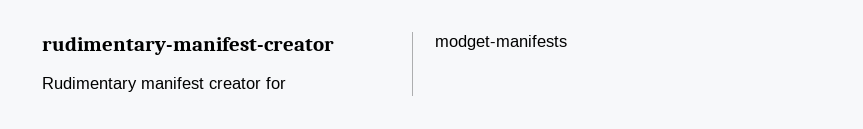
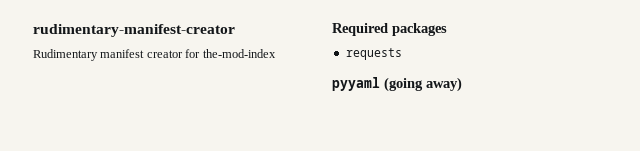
- Rudimentary manifest creator for modget-manifests
+ Rudimentary manifest creator for the-mod-index
+ Required packages
+ requests
+ pyyaml (going away)

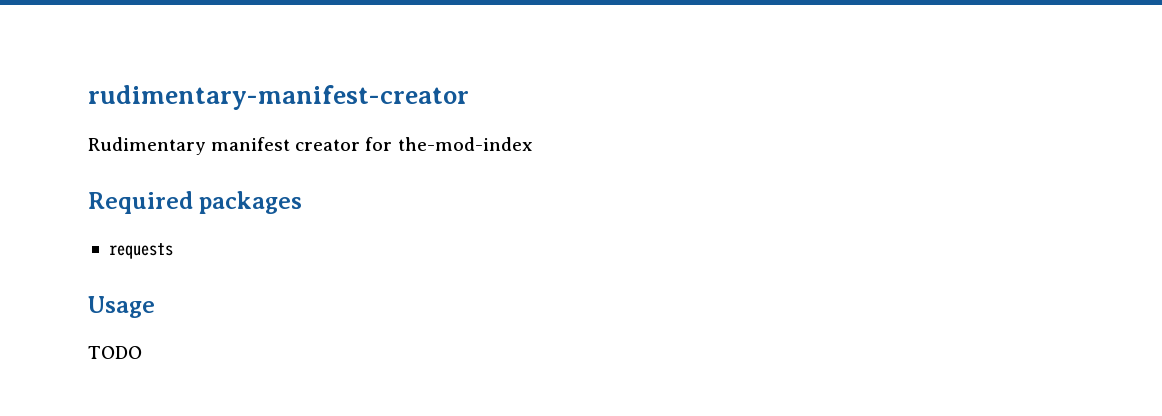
- pyyaml (going away)
+ Usage
+ TODO

